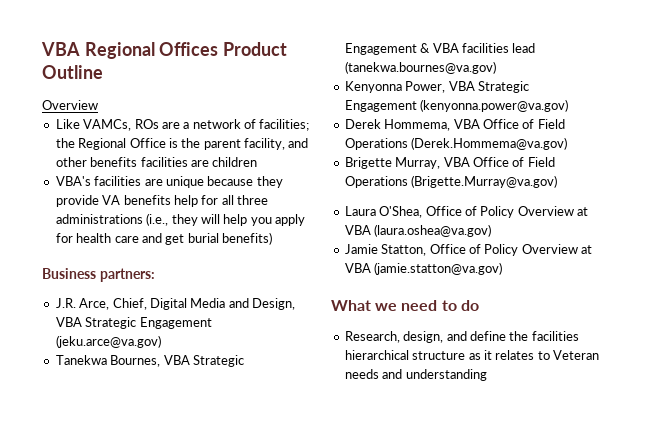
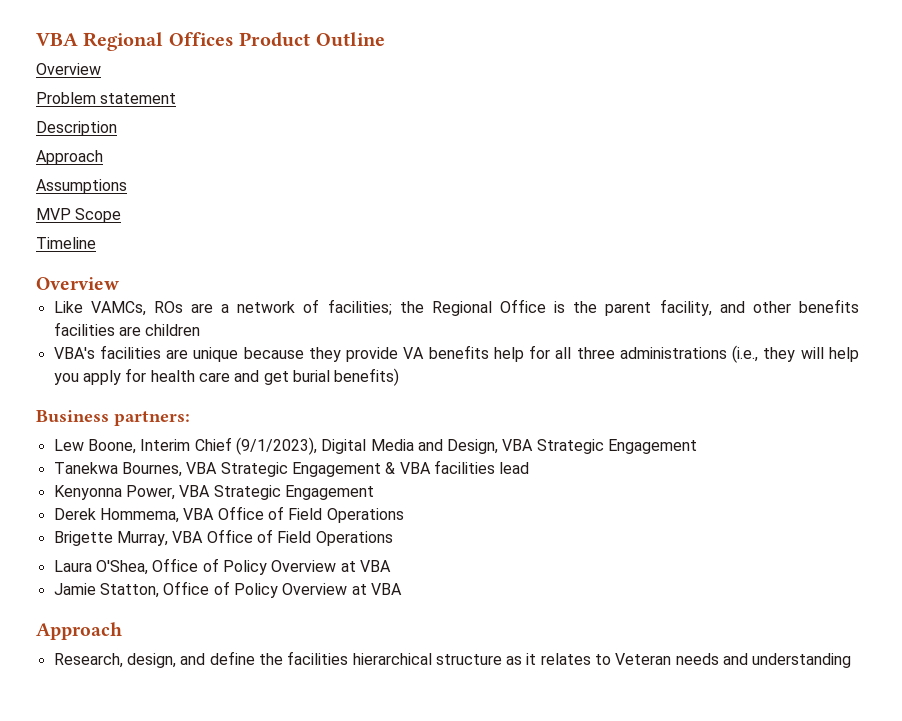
+ Problem statement
+ Description
+ Approach
+ Assumptions
+ MVP Scope
+ Timeline
+ Overview
- J.R. Arce, Chief, Digital Media and Design, VBA Strategic Engagement (jeku.arce@va.gov)
+ Lew Boone, Interim Chief (9/1/2023), Digital Media and Design, VBA Strategic Engagement
- Tanekwa Bournes, VBA Strategic Engagement & VBA facilities lead (tanekwa.bournes@va.gov)
+ Tanekwa Bournes, VBA Strategic Engagement & VBA facilities lead
- Kenyonna Power, VBA Strategic Engagement (kenyonna.power@va.gov)
+ Kenyonna Power, VBA Strategic Engagement
- Derek Hommema, VBA Office of Field Operations (Derek.Hommema@va.gov)
+ Derek Hommema, VBA Office of Field Operations
- Brigette Murray, VBA Office of Field Operations (Brigette.Murray@va.gov)
+ Brigette Murray, VBA Office of Field Operations
- Laura O'Shea, Office of Policy Overview at VBA (laura.oshea@va.gov)
+ Laura O'Shea, Office of Policy Overview at VBA
- Jamie Statton, Office of Policy Overview at VBA (jamie.statton@va.gov)
- What we need to do
+ Jamie Statton, Office of Policy Overview at VBA
+ Approach

